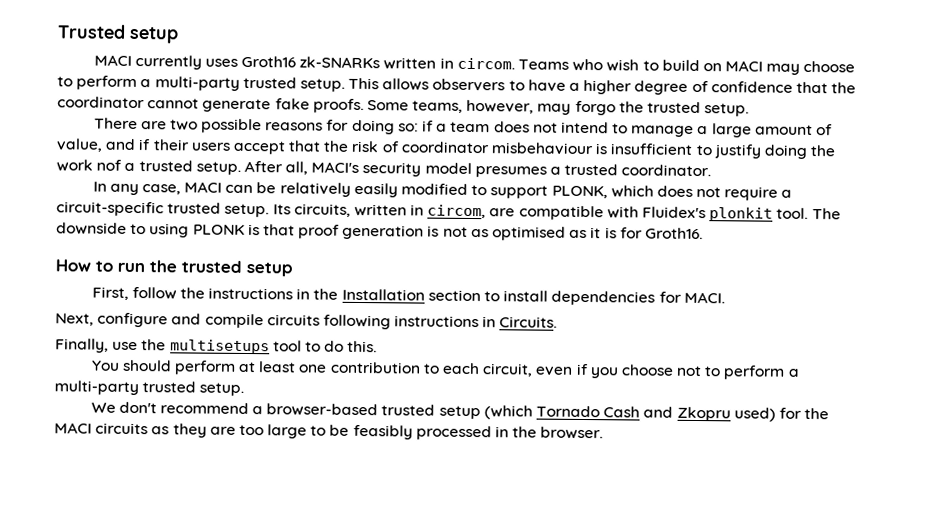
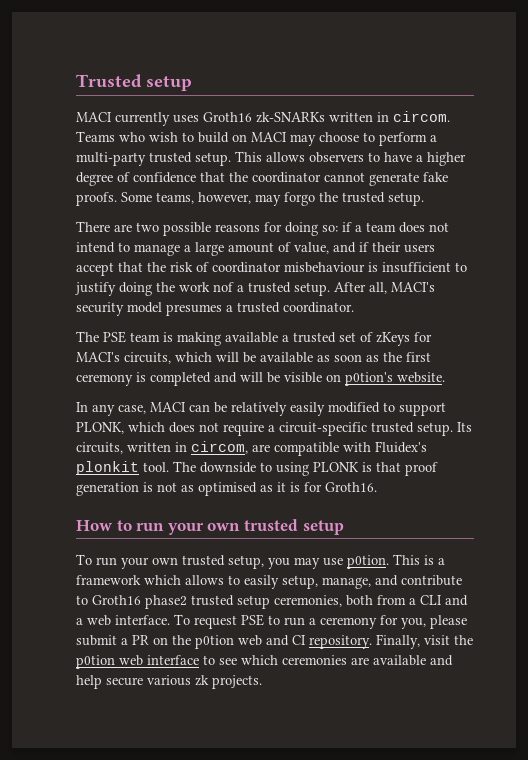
+ The PSE team is making available a trusted set of zKeys for MACI's circuits, which will be available as soon as the first ceremony is completed and will be visible on p0tion's website.
- How to run the trusted setup
+ How to run your own trusted setup
- First, follow the instructions in the Installation section to install dependencies for MACI.
- Next, configure and compile circuits following instructions in Circuits.
- Finally, use the multisetups tool to do this.
- You should perform at least one contribution to each circuit, even if you choose not to perform a multi-party trusted setup.
- We don't recommend a browser-based trusted setup (which Tornado Cash and Zkopru used) for the MACI circuits as they are too large to be feasibly processed in the browser.
+ To run your own trusted setup, you may use p0tion. This is a framework which allows to easily setup, manage, and contribute to Groth16 phase2 trusted setup ceremonies, both from a CLI and a web interface. To request PSE to run a ceremony for you, please submit a PR on the p0tion web and CI repository. Finally, visit the p0tion web interface to see which ceremonies are available and help secure various zk projects.

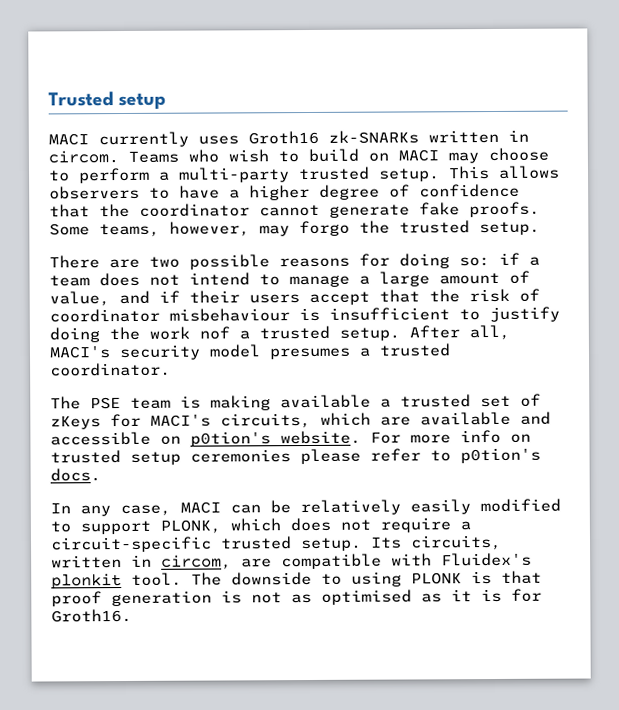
- The PSE team is making available a trusted set of zKeys for MACI's circuits, which will be available as soon as the first ceremony is completed and will be visible on p0tion's website.
+ The PSE team is making available a trusted set of zKeys for MACI's circuits, which are available and accessible on p0tion's website. For more info on trusted setup ceremonies please refer to p0tion's docs.
- How to run your own trusted setup
- To run your own trusted setup, you may use p0tion. This is a framework which allows to easily setup, manage, and contribute to Groth16 phase2 trusted setup ceremonies, both from a CLI and a web interface. To request PSE to run a ceremony for you, please submit a PR on the p0tion web and CI repository. Finally, visit the p0tion web interface to see which ceremonies are available and help secure various zk projects.

